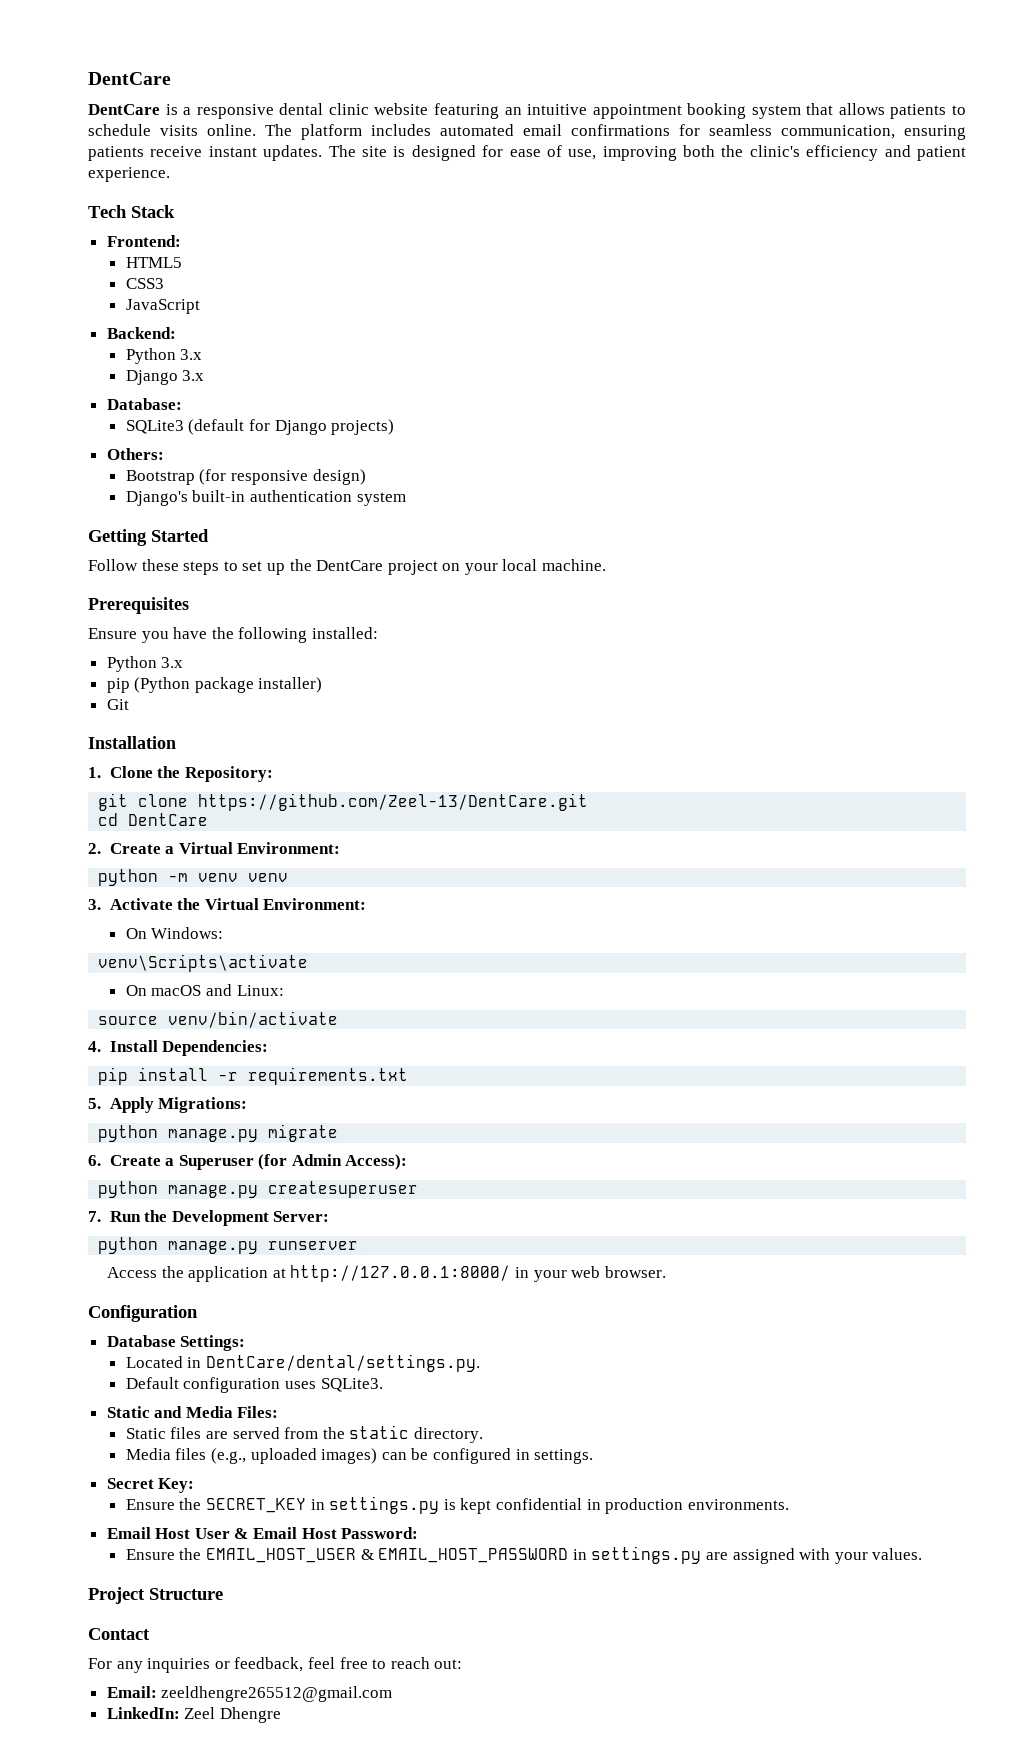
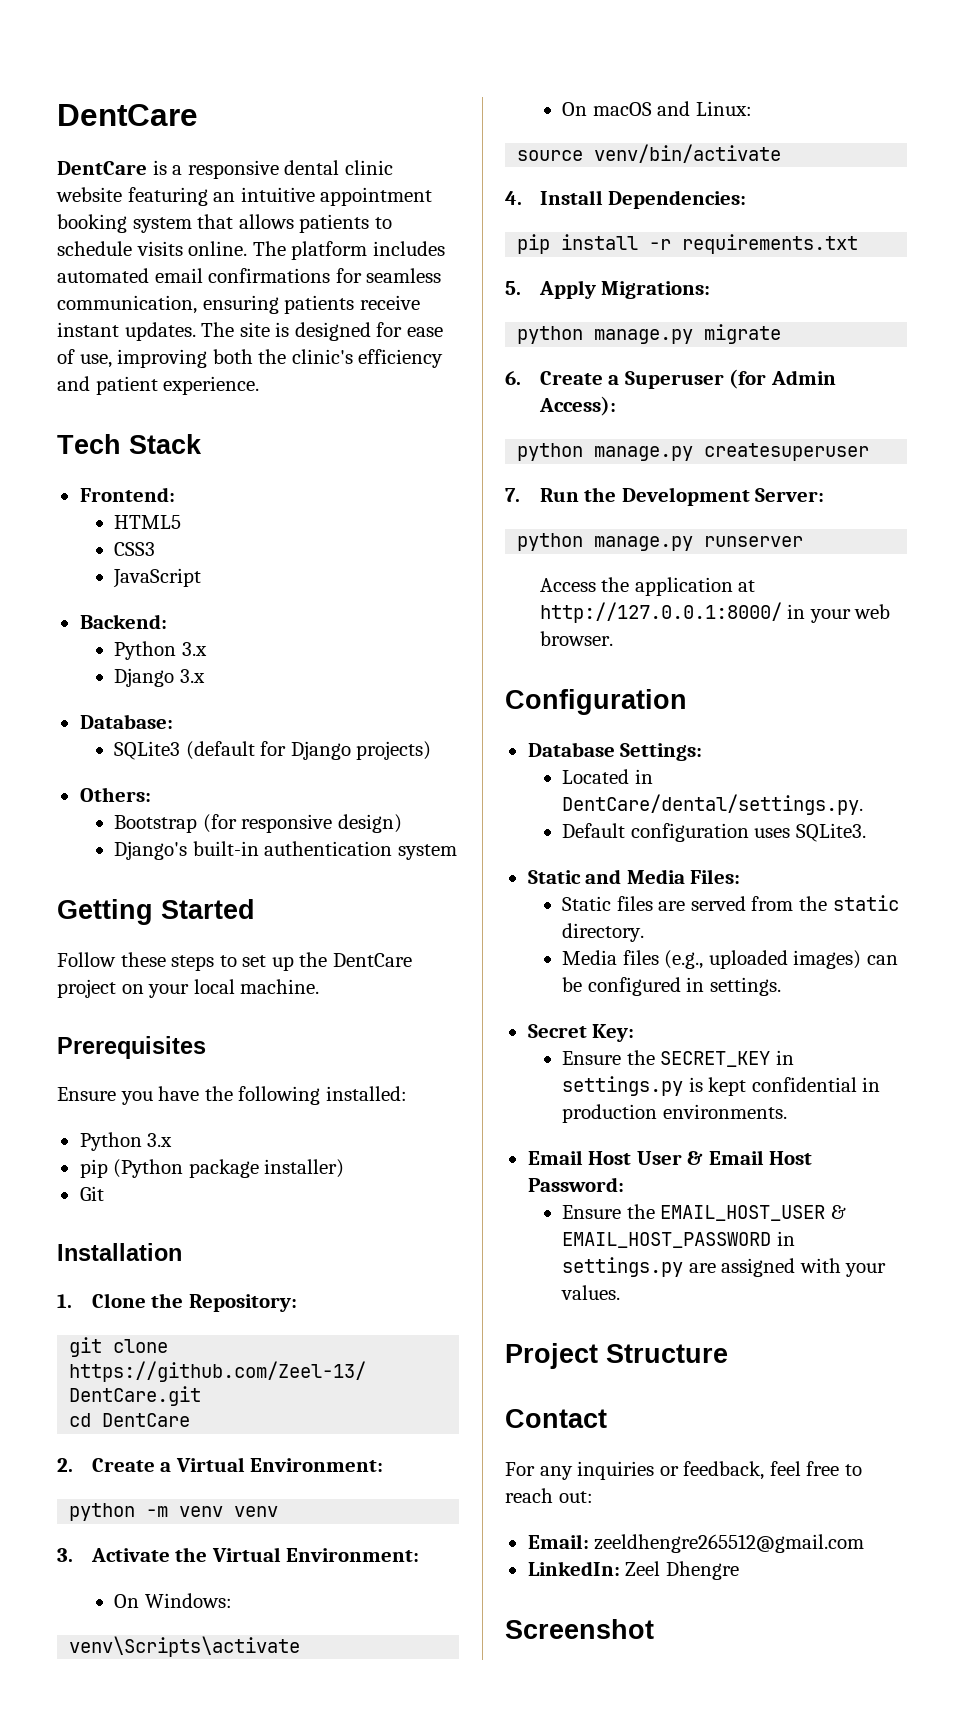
+ Screenshot

